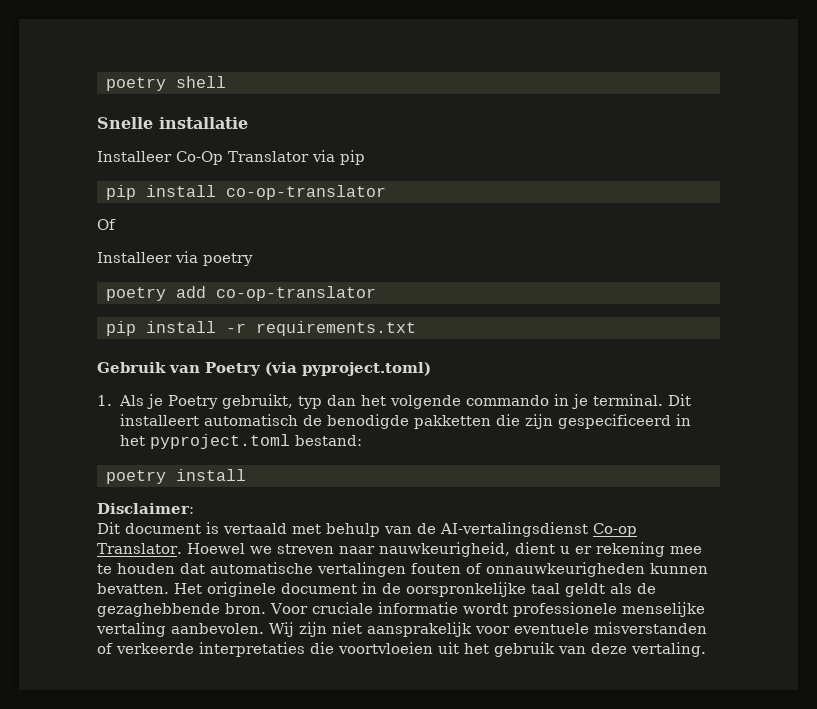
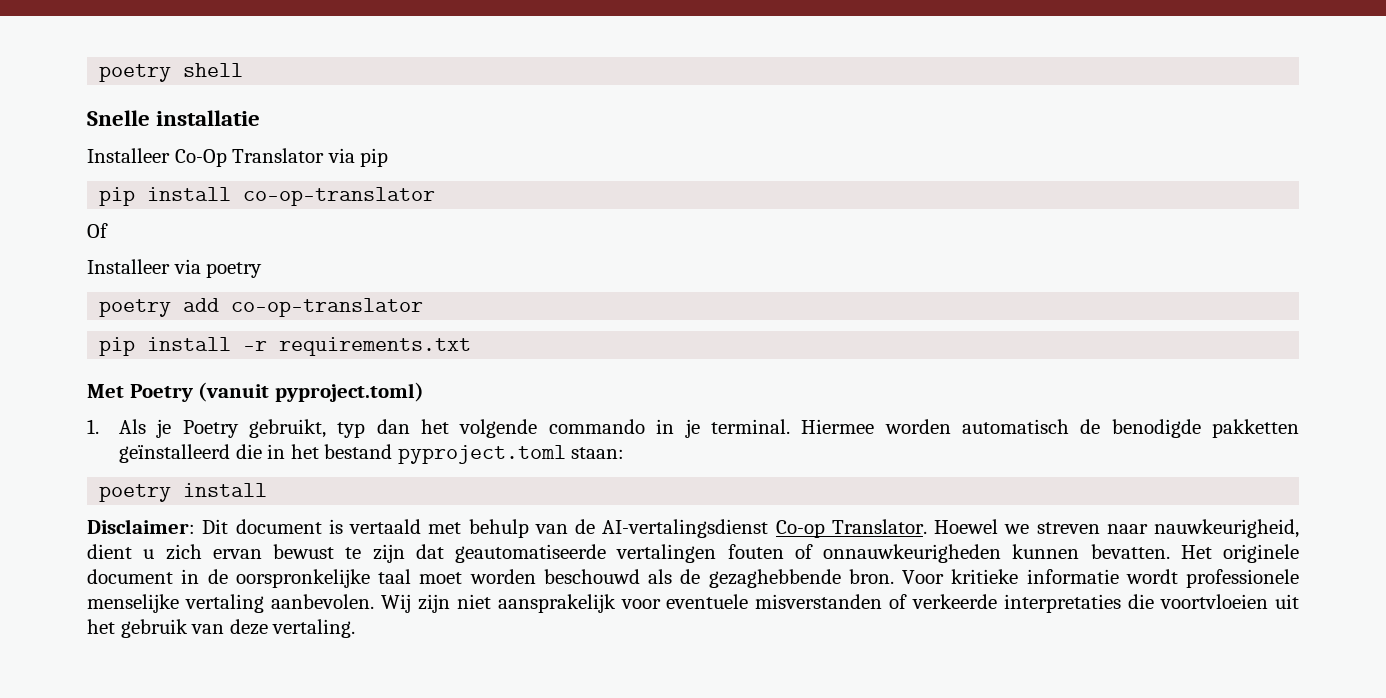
- Gebruik van Poetry (via pyproject.toml)
+ Met Poetry (vanuit pyproject.toml)
- Dit installeert automatisch de benodigde pakketten die zijn gespecificeerd in het pyproject.toml bestand:
+ Hiermee worden automatisch de benodigde pakketten geïnstalleerd die in het bestand pyproject.toml staan:
- Disclaimer:
- Dit document is vertaald met behulp van de AI-vertalingsdienst Co-op Translator.
+ Disclaimer: Dit document is vertaald met behulp van de AI-vertalingsdienst Co-op Translator.
- Hoewel we streven naar nauwkeurigheid, dient u er rekening mee te houden dat automatische vertalingen fouten of onnauwkeurigheden kunnen bevatten.
+ Hoewel we streven naar nauwkeurigheid, dient u zich ervan bewust te zijn dat geautomatiseerde vertalingen fouten of onnauwkeurigheden kunnen bevatten.
- Het originele document in de oorspronkelijke taal geldt als de gezaghebbende bron.
+ Het originele document in de oorspronkelijke taal moet worden beschouwd als de gezaghebbende bron.
- Voor cruciale informatie wordt professionele menselijke vertaling aanbevolen.
+ Voor kritieke informatie wordt professionele menselijke vertaling aanbevolen.

